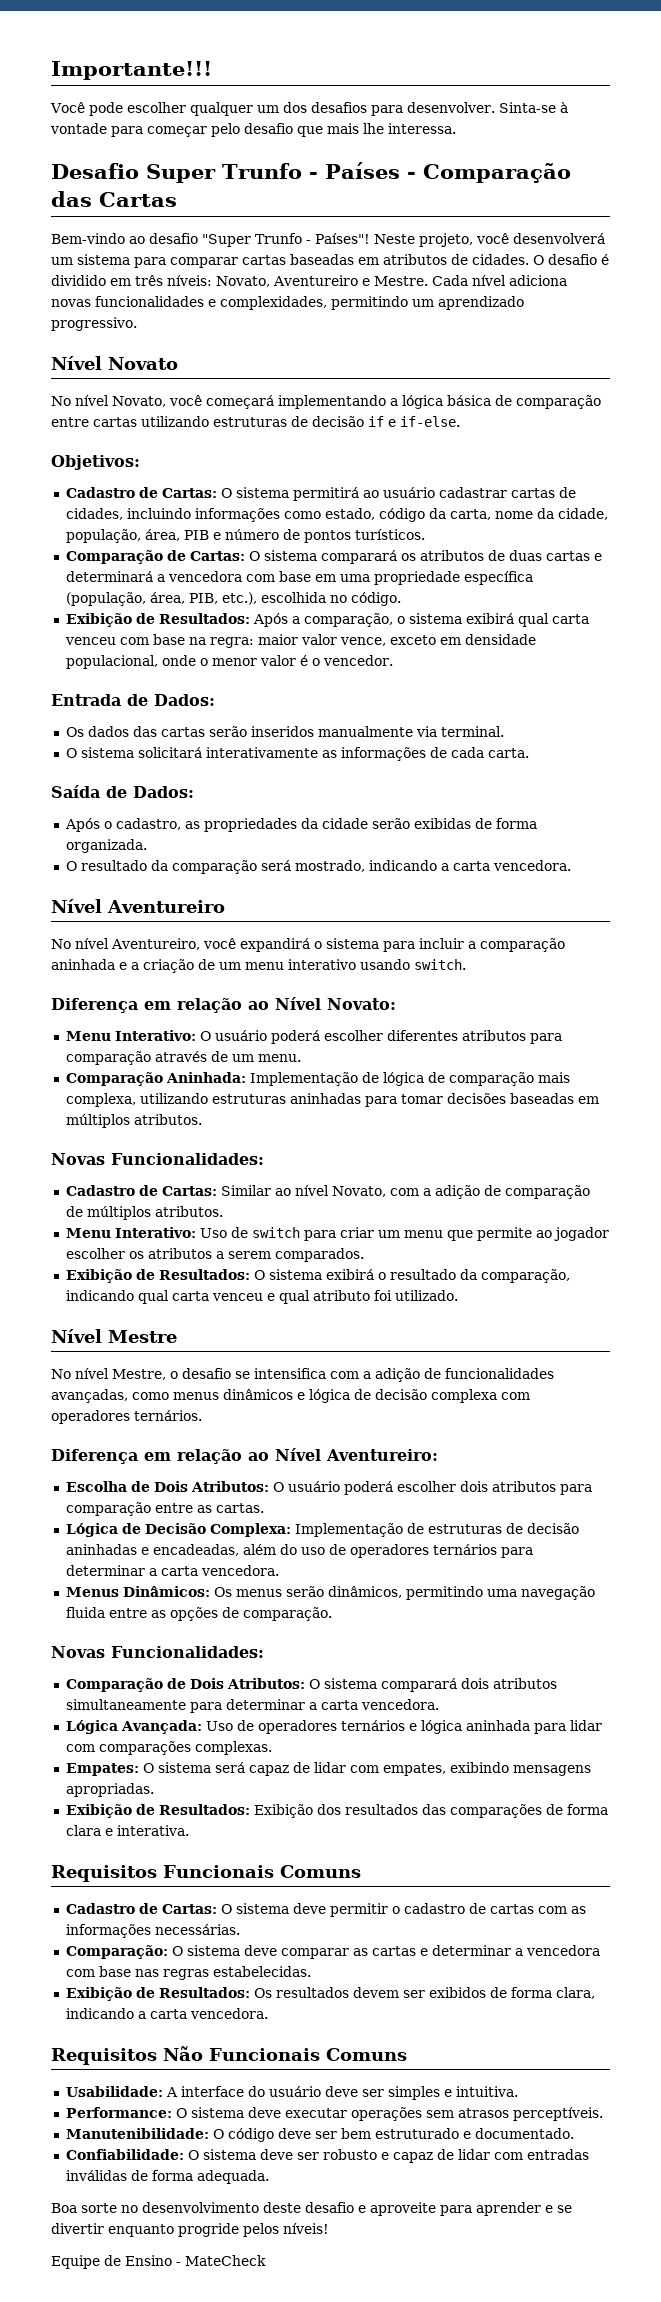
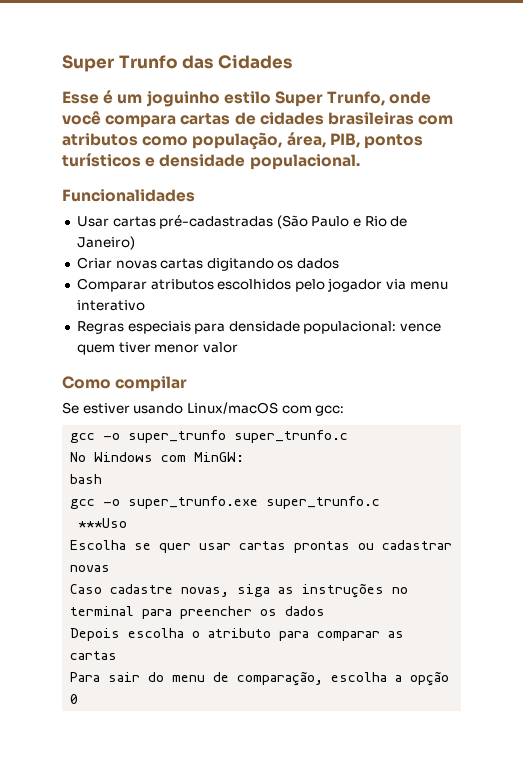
- Importante!!!
- Você pode escolher qualquer um dos desafios para desenvolver. Sinta-se à vontade para começar pelo desafio que mais lhe interessa.
- Desafio Super Trunfo - Países - Comparação das Cartas
- Bem-vindo ao desafio "Super Trunfo - Países"! Neste projeto, você desenvolverá um sistema para comparar cartas baseadas em atributos de cidades. O desafio é dividido em três níveis: Novato, Aventureiro e Mestre. Cada nível adiciona novas funcionalidades e complexidades, permitindo um aprendizado progressivo.
- Nível Novato
- No nível Novato, você começará implementando a lógica básica de comparação entre cartas utilizando estruturas de decisão if e if-else.
- Objetivos:
- Cadastro de Cartas: O sistema permitirá ao usuário cadastrar cartas de cidades, incluindo informações como estado, código da carta, nome da cidade, população, área, PIB e número de pontos turísticos.
- Comparação de Cartas: O sistema comparará os atributos de duas cartas e determinará a vencedora com base em uma propriedade específica (população, área, PIB, etc.), escolhida no código.
- Exibição de Resultados: Após a comparação, o sistema exibirá qual carta venceu com base na regra: maior valor vence, exceto em densidade populacional, onde o menor valor é o vencedor.
- Entrada de Dados:
- Os dados das cartas serão inseridos manualmente via terminal.
- O sistema solicitará interativamente as informações de cada carta.
- Saída de Dados:
- Após o cadastro, as propriedades da cidade serão exibidas de forma organizada.
- O resultado da comparação será mostrado, indicando a carta vencedora.
- Nível Aventureiro
- No nível Aventureiro, você expandirá o sistema para incluir a comparação aninhada e a criação de um menu interativo usando switch.
- Diferença em relação ao Nível Novato:
- Menu Interativo: O usuário poderá escolher diferentes atributos para comparação através de um menu.
- Comparação Aninhada: Implementação de lógica de comparação mais complexa, utilizando estruturas aninhadas para tomar decisões baseadas em múltiplos atributos.
- Novas Funcionalidades:
- Cadastro de Cartas: Similar ao nível Novato, com a adição de comparação de múltiplos atributos.
- Menu Interativo: Uso de switch para criar um menu que permite ao jogador escolher os atributos a serem comparados.
- Exibição de Resultados: O sistema exibirá o resultado da comparação, indicando qual carta venceu e qual atributo foi utilizado.
- Nível Mestre
- No nível Mestre, o desafio se intensifica com a adição de funcionalidades avançadas, como menus dinâmicos e lógica de decisão complexa com operadores ternários.
- Diferença em relação ao Nível Aventureiro:
- Escolha de Dois Atributos: O usuário poderá escolher dois atributos para comparação entre as cartas.
- Lógica de Decisão Complexa: Implementação de estruturas de decisão aninhadas e encadeadas, além do uso de operadores ternários para determinar a carta vencedora.
- Menus Dinâmicos: Os menus serão dinâmicos, permitindo uma navegação fluida entre as opções de comparação.
- Novas Funcionalidades:
- Comparação de Dois Atributos: O sistema comparará dois atributos simultaneamente para determinar a carta vencedora.
- Lógica Avançada: Uso de operadores ternários e lógica aninhada para lidar com comparações complexas.
- Empates: O sistema será capaz de lidar com empates, exibindo mensagens apropriadas.
- Exibição de Resultados: Exibição dos resultados das comparações de forma clara e interativa.
- Requisitos Funcionais Comuns
- Cadastro de Cartas: O sistema deve permitir o cadastro de cartas com as informações necessárias.
- Comparação: O sistema deve comparar as cartas e determinar a vencedora com base nas regras estabelecidas.
- Exibição de Resultados: Os resultados devem ser exibidos de forma clara, indicando a carta vencedora.
- Requisitos Não Funcionais Comuns
- Usabilidade: A interface do usuário deve ser simples e intuitiva.
- Performance: O sistema deve executar operações sem atrasos perceptíveis.
- Manutenibilidade: O código deve ser bem estruturado e documentado.
- Confiabilidade: O sistema deve ser robusto e capaz de lidar com entradas inválidas de forma adequada.
- Boa sorte no desenvolvimento deste desafio e aproveite para aprender e se divertir enquanto progride pelos níveis!
- Equipe de Ensino - MateCheck
+ Super Trunfo das Cidades
+ Esse é um joguinho estilo Super Trunfo, onde você compara cartas de cidades brasileiras com atributos como população, área, PIB, pontos turísticos e densidade populacional.
+ Funcionalidades
+ Usar cartas pré-cadastradas (São Paulo e Rio de Janeiro)
+ Criar novas cartas digitando os dados
+ Comparar atributos escolhidos pelo jogador via menu interativo
+ Regras especiais para densidade populacional: vence quem tiver menor valor
+ Como compilar
+ Se estiver usando Linux/macOS com gcc:
+ gcc -o super_trunfo super_trunfo.c
+ No Windows com MinGW:
+ bash
+ gcc -o super_trunfo.exe super_trunfo.c
+ ***Uso
+ Escolha se quer usar cartas prontas ou cadastrar novas
+ Caso cadastre novas, siga as instruções no terminal para preencher os dados
+ Depois escolha o atributo para comparar as cartas
+ Para sair do menu de comparação, escolha a opção 0

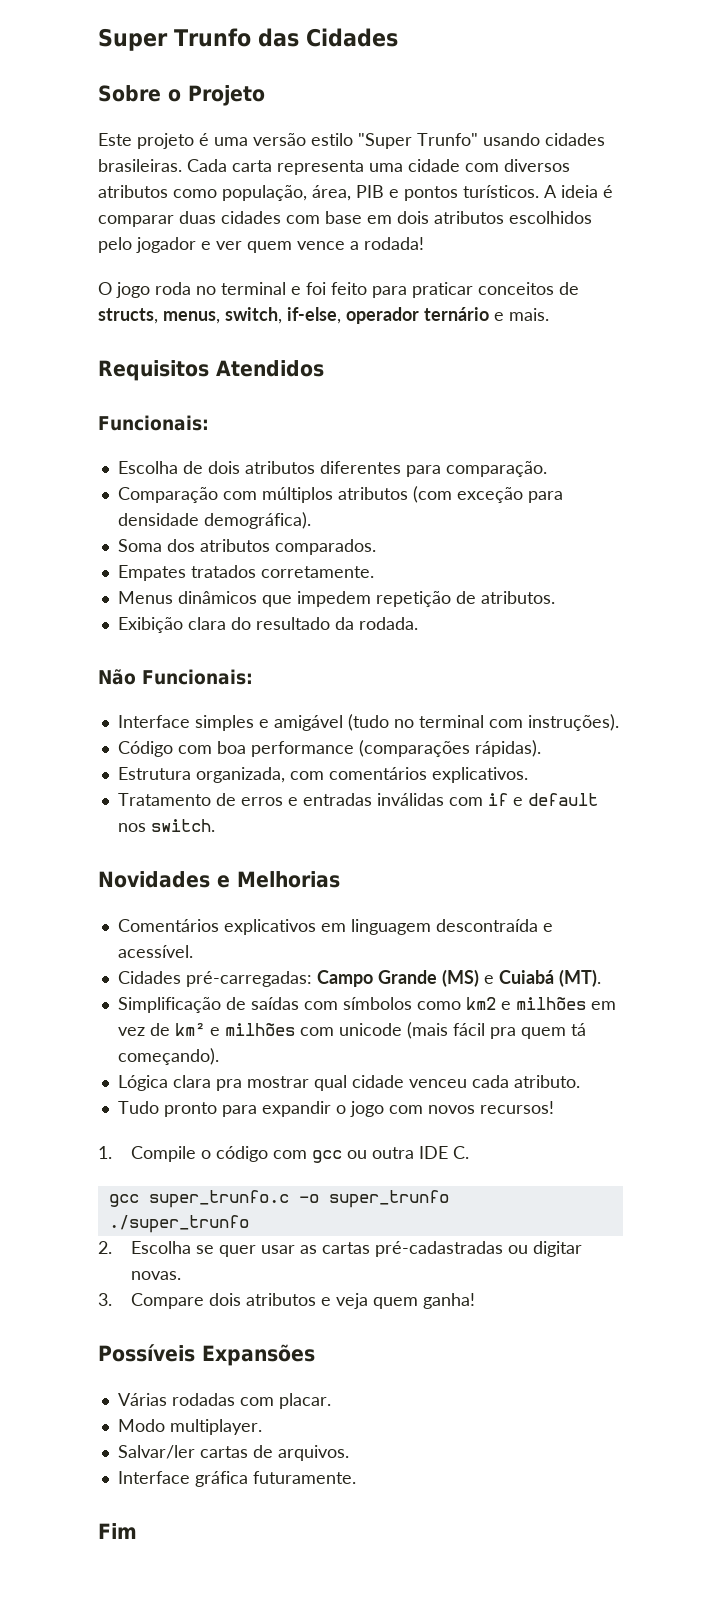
- Esse é um joguinho estilo Super Trunfo, onde você compara cartas de cidades brasileiras com atributos como população, área, PIB, pontos turísticos e densidade populacional.
- Funcionalidades
- Usar cartas pré-cadastradas (São Paulo e Rio de Janeiro)
- Criar novas cartas digitando os dados
- Comparar atributos escolhidos pelo jogador via menu interativo
- Regras especiais para densidade populacional: vence quem tiver menor valor
- Como compilar
- Se estiver usando Linux/macOS com gcc:
- gcc -o super_trunfo super_trunfo.c
- No Windows com MinGW:
- bash
- gcc -o super_trunfo.exe super_trunfo.c
- ***Uso
- Escolha se quer usar cartas prontas ou cadastrar novas
- Caso cadastre novas, siga as instruções no terminal para preencher os dados
- Depois escolha o atributo para comparar as cartas
- Para sair do menu de comparação, escolha a opção 0
+ Sobre o Projeto
+ Este projeto é uma versão estilo "Super Trunfo" usando cidades brasileiras. Cada carta representa uma cidade com diversos atributos como população, área, PIB e pontos turísticos. A ideia é comparar duas cidades com base em dois atributos escolhidos pelo jogador e ver quem vence a rodada!
+ O jogo roda no terminal e foi feito para praticar conceitos de structs, menus, switch, if-else, operador ternário e mais.
+ Requisitos Atendidos
+ Funcionais:
+ Escolha de dois atributos diferentes para comparação.
+ Comparação com múltiplos atributos (com exceção para densidade demográfica).
+ Soma dos atributos comparados.
+ Empates tratados corretamente.
+ Menus dinâmicos que impedem repetição de atributos.
+ Exibição clara do resultado da rodada.
+ Não Funcionais:
+ Interface simples e amigável (tudo no terminal com instruções).
+ Código com boa performance (comparações rápidas).
+ Estrutura organizada, com comentários explicativos.
+ Tratamento de erros e entradas inválidas com if e default nos switch.
+ Novidades e Melhorias
+ Comentários explicativos em linguagem descontraída e acessível.
+ Cidades pré-carregadas: Campo Grande (MS) e Cuiabá (MT).
+ Simplificação de saídas com símbolos como km2 e milhões em vez de km² e milhões com unicode (mais fácil pra quem tá começando).
+ Lógica clara pra mostrar qual cidade venceu cada atributo.
+ Tudo pronto para expandir o jogo com novos recursos!
+ 1. Compile o código com gcc ou outra IDE C.
+ gcc super_trunfo.c -o super_trunfo
+ ./super_trunfo
+ 2. Escolha se quer usar as cartas pré-cadastradas ou digitar novas.
+ 3. Compare dois atributos e veja quem ganha!
+ Possíveis Expansões
+ Várias rodadas com placar.
+ Modo multiplayer.
+ Salvar/ler cartas de arquivos.
+ Interface gráfica futuramente.
+ Fim

